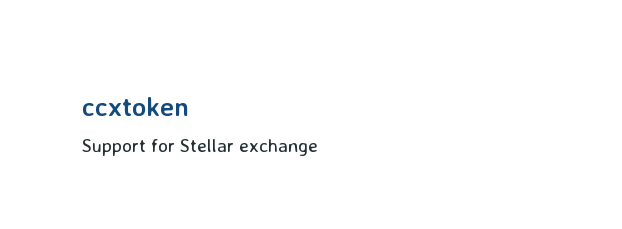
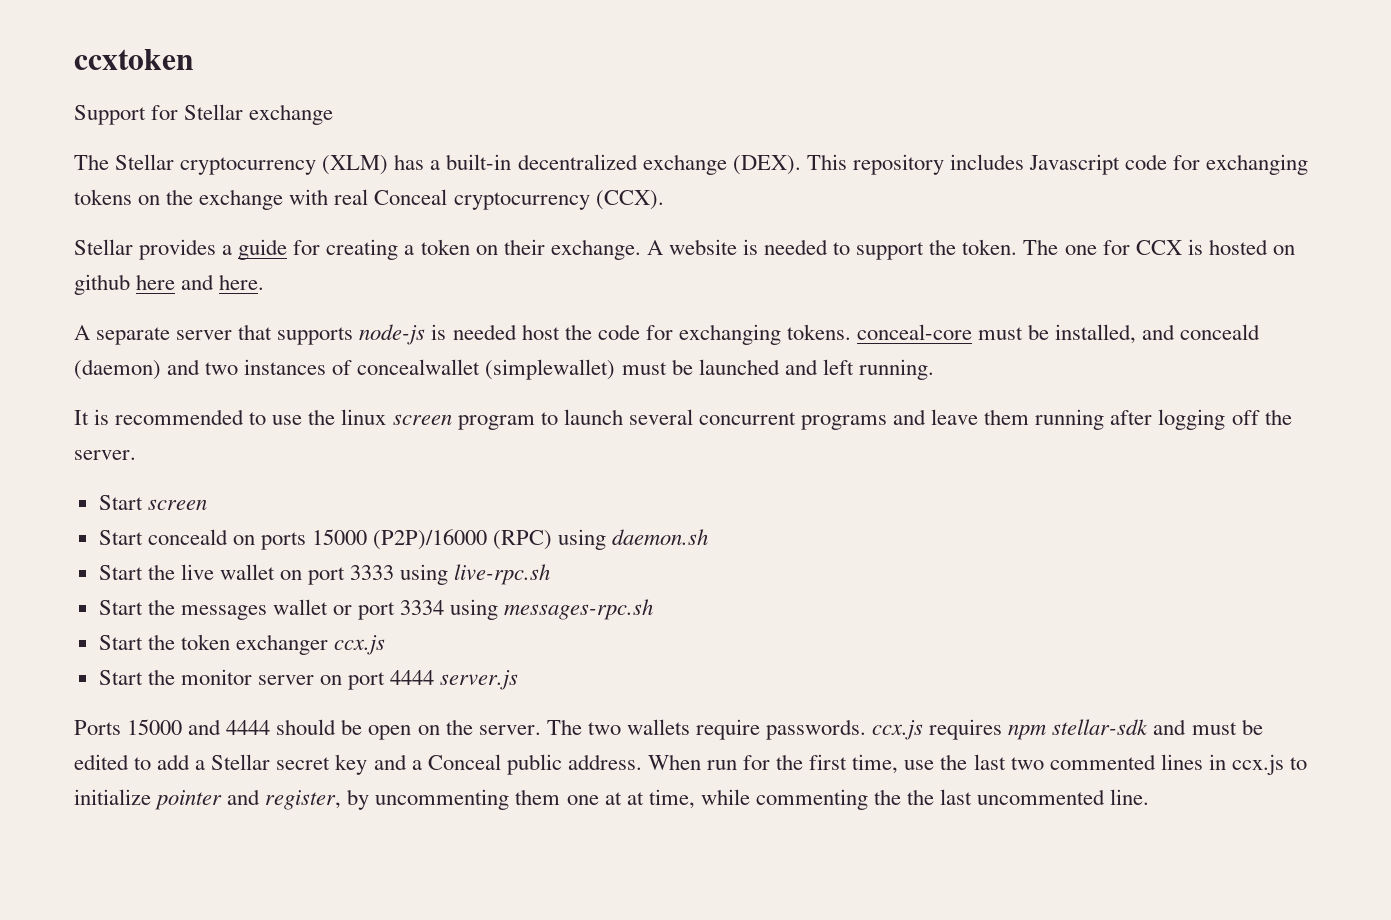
+ The Stellar cryptocurrency (XLM) has a built-in decentralized exchange (DEX). This repository includes Javascript code for exchanging tokens on the exchange with real Conceal cryptocurrency (CCX).
+ Stellar provides a guide for creating a token on their exchange. A website is needed to support the token. The one for CCX is hosted on github here and here.
+ A separate server that supports node-js is needed host the code for exchanging tokens. conceal-core must be installed, and conceald (daemon) and two instances of concealwallet (simplewallet) must be launched and left running.
+ It is recommended to use the linux screen program to launch several concurrent programs and leave them running after logging off the server.
+ Start screen
+ Start conceald on ports 15000 (P2P)/16000 (RPC) using daemon.sh
+ Start the live wallet on port 3333 using live-rpc.sh
+ Start the messages wallet or port 3334 using messages-rpc.sh
+ Start the token exchanger ccx.js
+ Start the monitor server on port 4444 server.js
+ Ports 15000 and 4444 should be open on the server. The two wallets require passwords. ccx.js requires npm stellar-sdk and must be edited to add a Stellar secret key and a Conceal public address. When run for the first time, use the last two commented lines in ccx.js to initialize pointer and register, by uncommenting them one at at time, while commenting the the last uncommented line.

